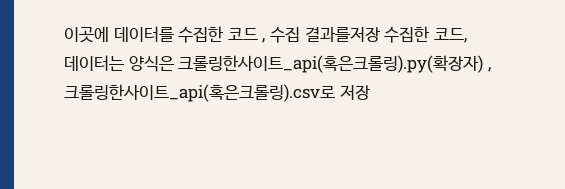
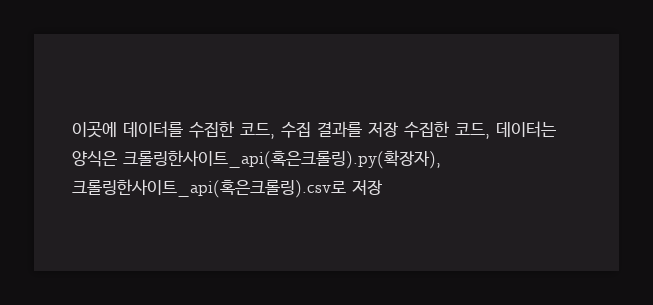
- 이곳에 데이터를 수집한 코드 , 수집 결과를저장 수집한 코드, 데이터는 양식은 크롤링한사이트_api(혹은크롤링).py(확장자) , 크롤링한사이트_api(혹은크롤링).csv로 저장
+ 이곳에 데이터를 수집한 코드, 수집 결과를 저장 수집한 코드, 데이터는 양식은 크롤링한사이트_api(혹은크롤링).py(확장자), 크롤링한사이트_api(혹은크롤링).csv로 저장

